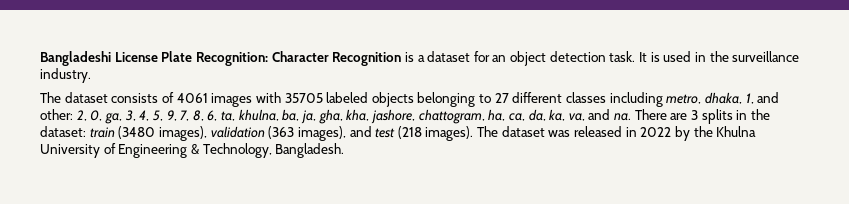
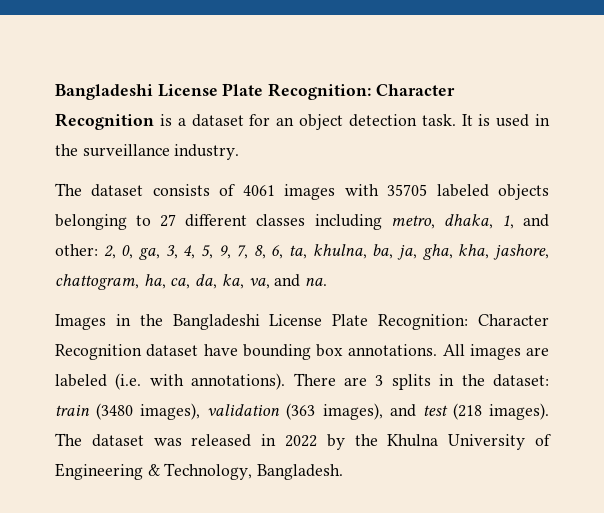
- 2, 0, ga, 3, 4, 5, 9, 7, 8, 6, ta, khulna, ba, ja, gha, kha, jashore, chattogram, ha, ca, da, ka, va, and na. There are 3 splits in the dataset:
+ 2, 0, ga, 3, 4, 5, 9, 7, 8, 6, ta, khulna, ba, ja, gha, kha, jashore, chattogram, ha, ca, da, ka, va, and na.
+ Images in the Bangladeshi License Plate Recognition: Character Recognition dataset have bounding box annotations. All images are labeled (i.e. with annotations). There are 3 splits in the dataset:

